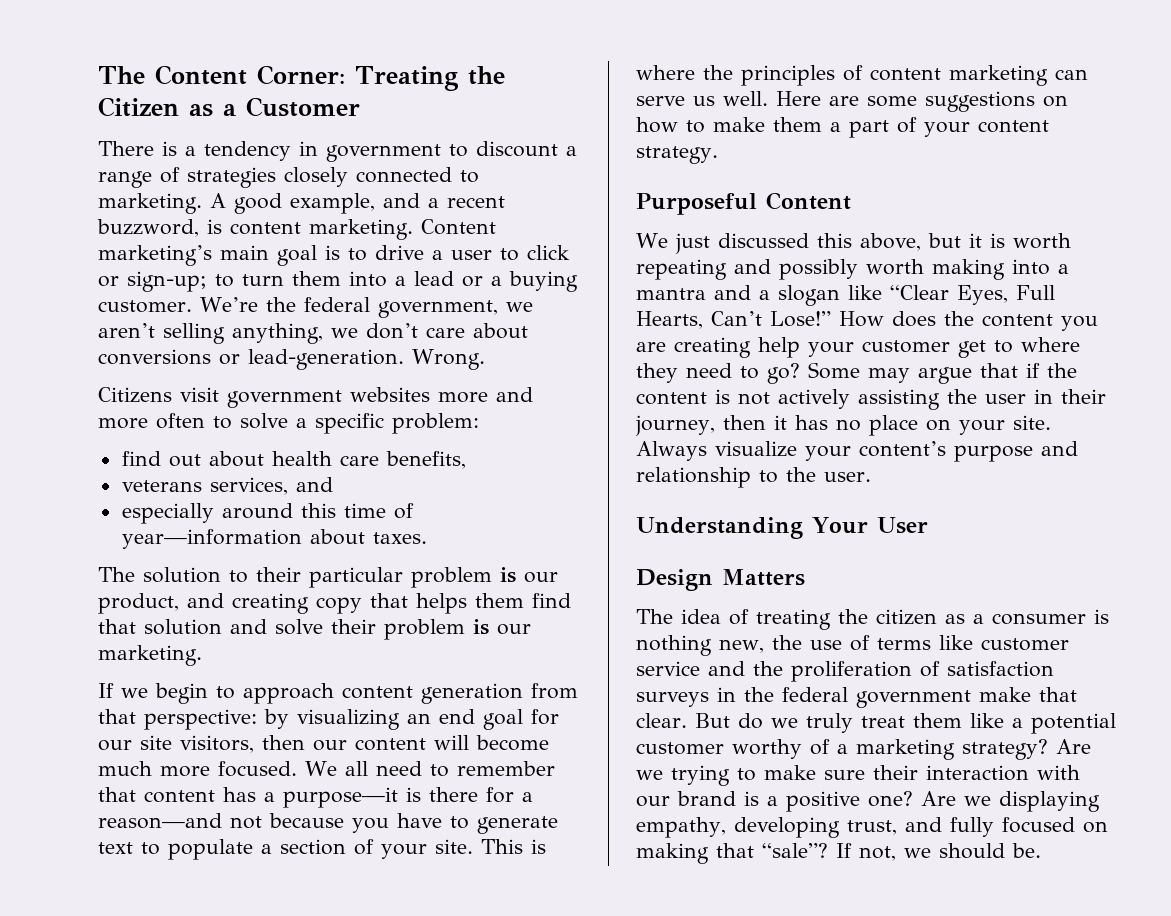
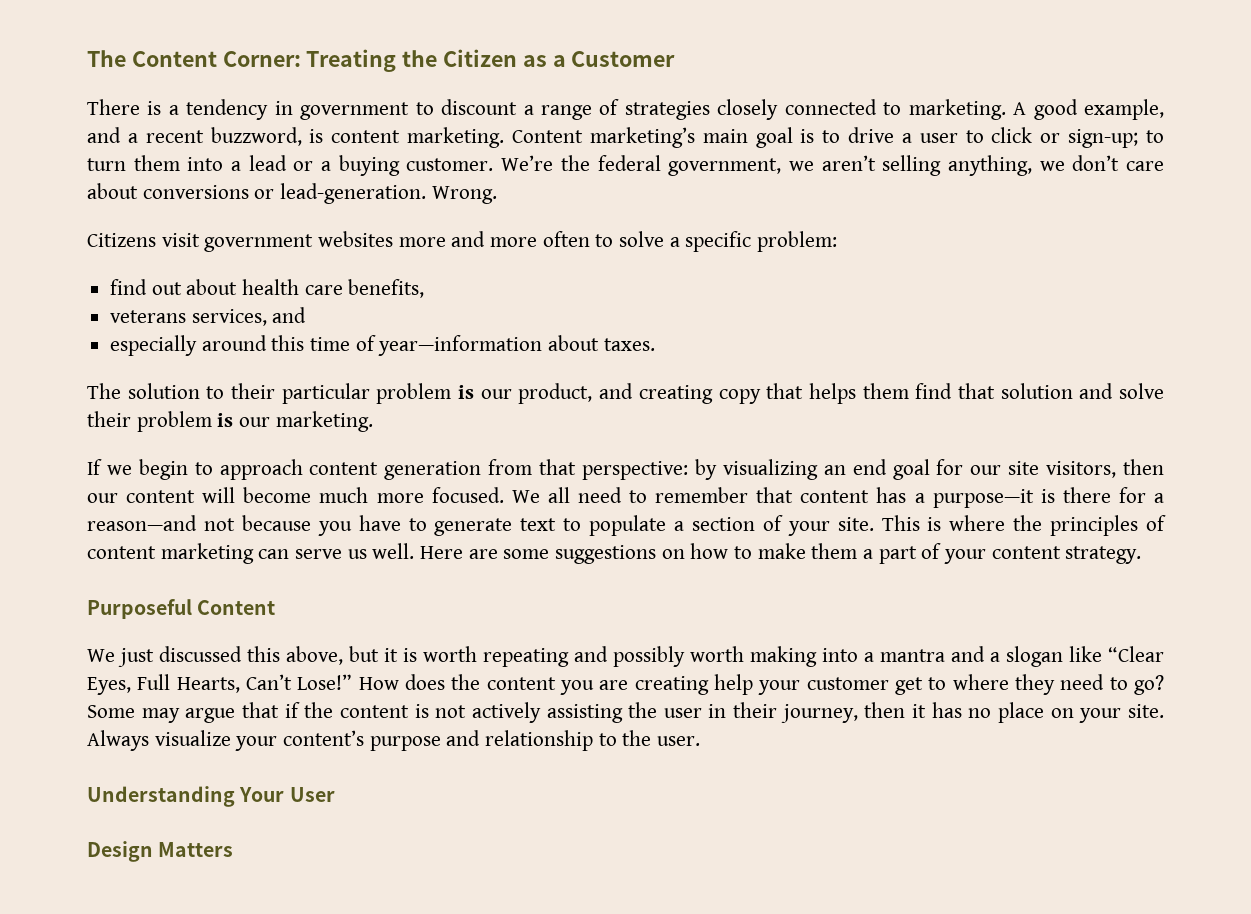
- The idea of treating the citizen as a consumer is nothing new, the use of terms like customer service and the proliferation of satisfaction surveys in the federal government make that clear. But do we truly treat them like a potential customer worthy of a marketing strategy? Are we trying to make sure their interaction with our brand is a positive one? Are we displaying empathy, developing trust, and fully focused on making that “sale”? If not, we should be.

